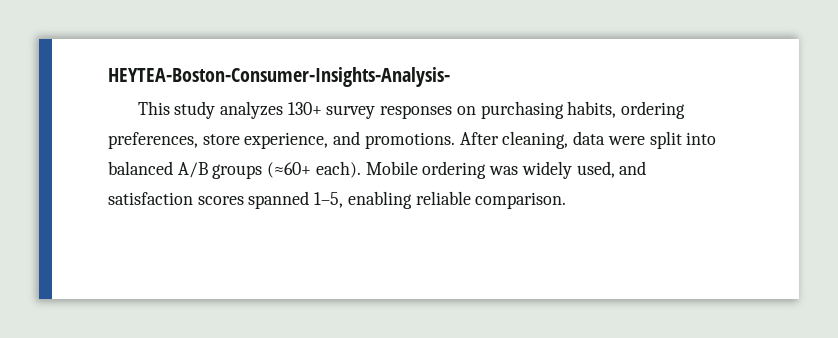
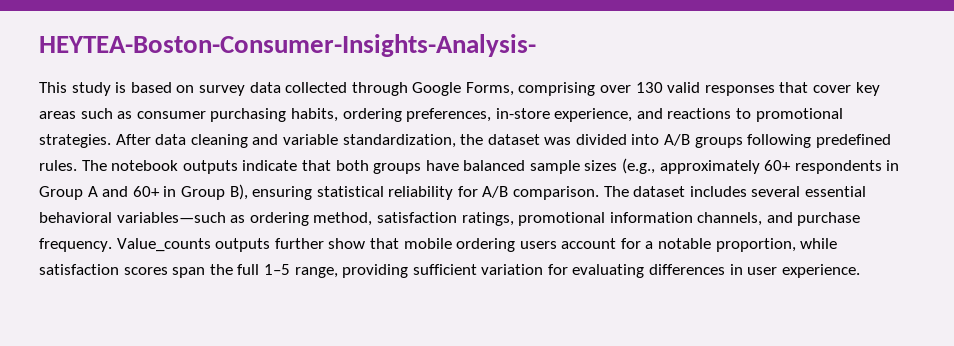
- This study analyzes 130+ survey responses on purchasing habits, ordering preferences, store experience, and promotions. After cleaning, data were split into balanced A/B groups (≈60+ each). Mobile ordering was widely used, and satisfaction scores spanned 1–5, enabling reliable comparison.
+ This study is based on survey data collected through Google Forms, comprising over 130 valid responses that cover key areas such as consumer purchasing habits, ordering preferences, in-store experience, and reactions to promotional strategies. After data cleaning and variable standardization, the dataset was divided into A/B groups following predefined rules. The notebook outputs indicate that both groups have balanced sample sizes (e.g., approximately 60+ respondents in Group A and 60+ in Group B), ensuring statistical reliability for A/B comparison. The dataset includes several essential behavioral variables—such as ordering method, satisfaction ratings, promotional information channels, and purchase frequency. Value_counts outputs further show that mobile ordering users account for a notable proportion, while satisfaction scores span the full 1–5 range, providing sufficient variation for evaluating differences in user experience.

